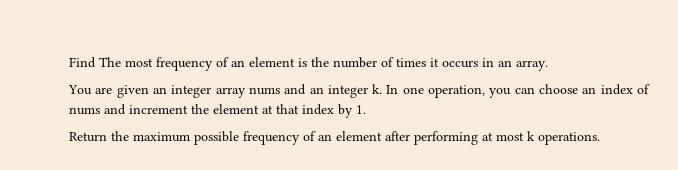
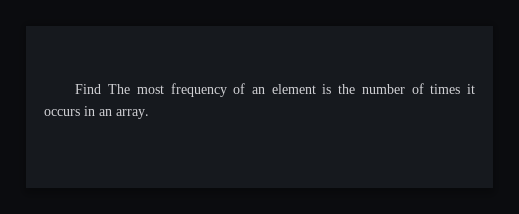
- You are given an integer array nums and an integer k. In one operation, you can choose an index of nums and increment the element at that index by 1.
- Return the maximum possible frequency of an element after performing at most k operations.

